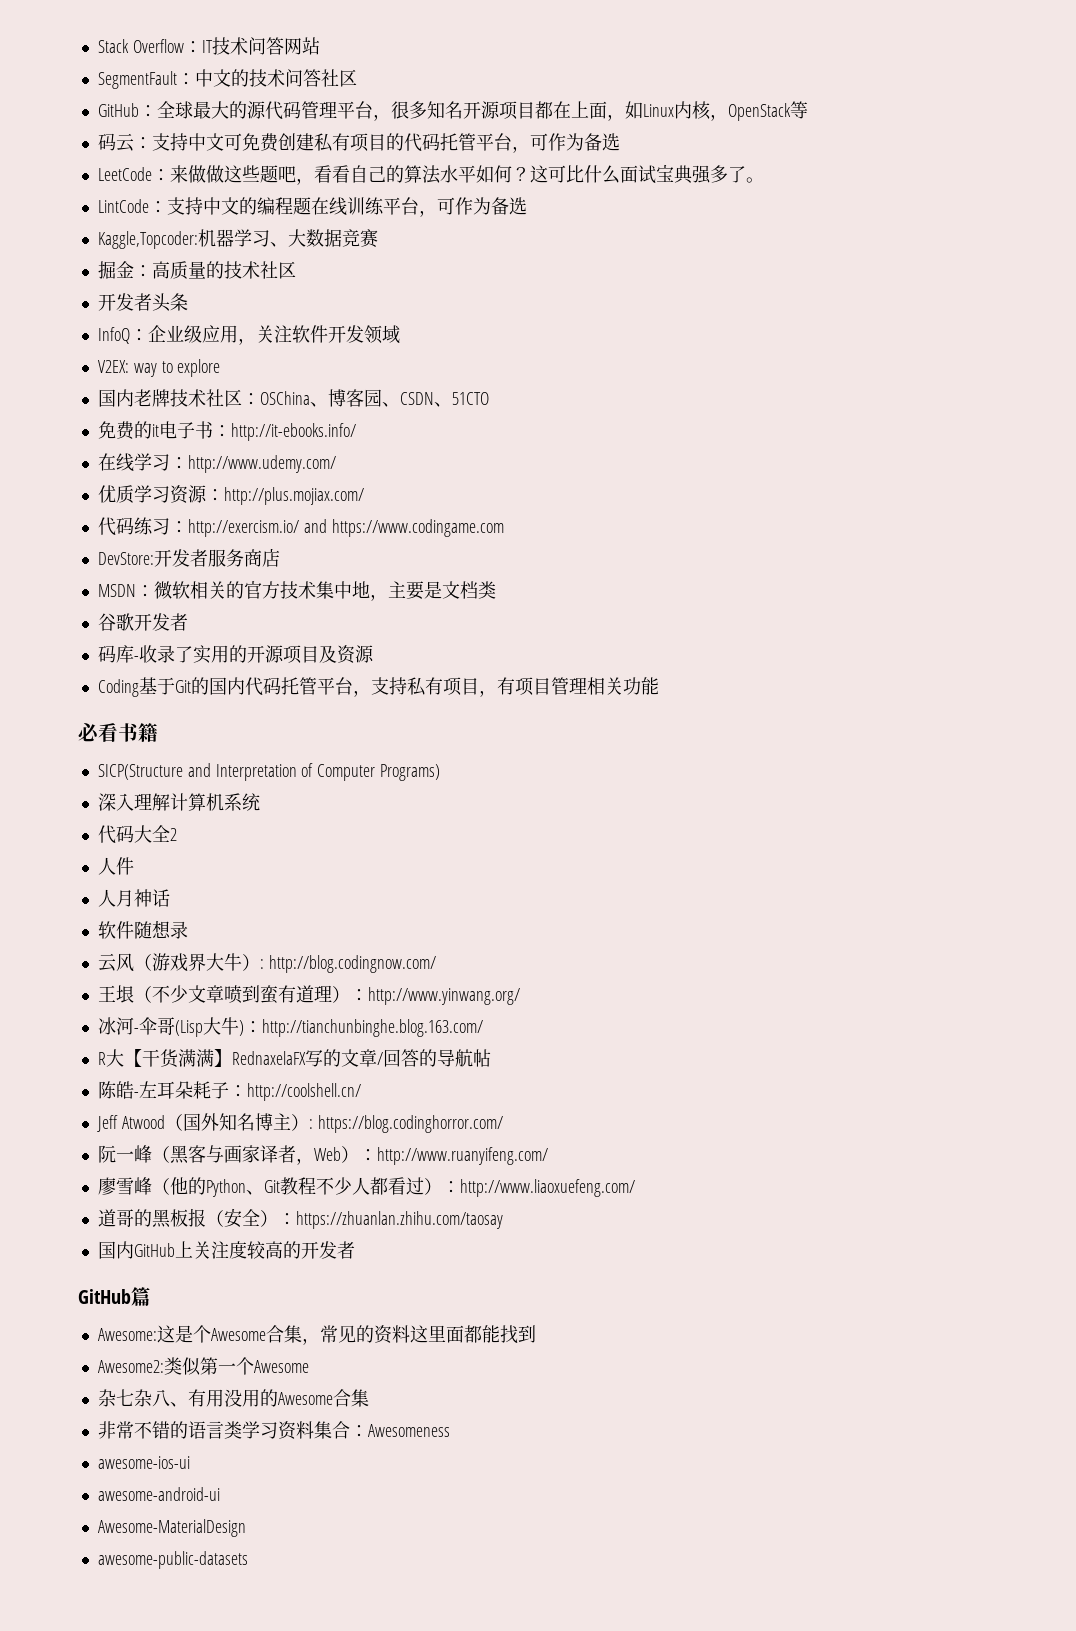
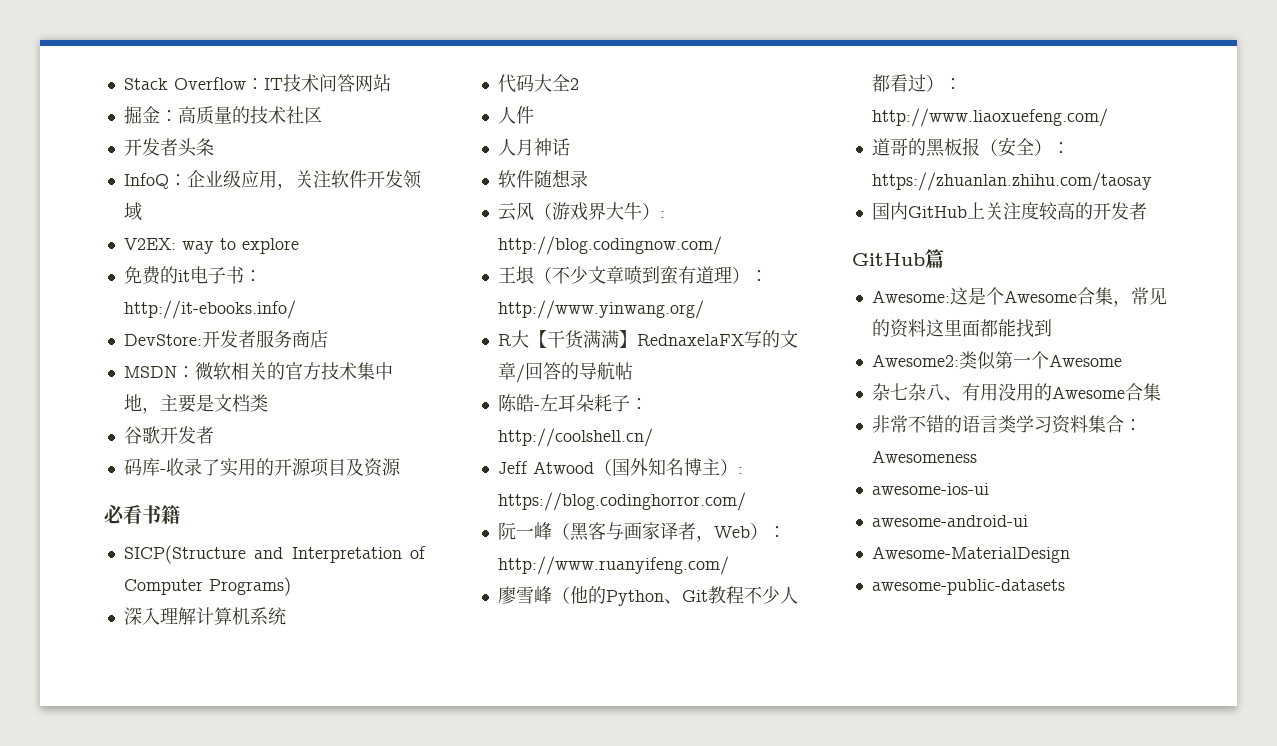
- SegmentFault：中文的技术问答社区
- GitHub：全球最大的源代码管理平台，很多知名开源项目都在上面，如Linux内核，OpenStack等
- 码云：支持中文可免费创建私有项目的代码托管平台，可作为备选
- LeetCode：来做做这些题吧，看看自己的算法水平如何？这可比什么面试宝典强多了。
- LintCode：支持中文的编程题在线训练平台，可作为备选
- Kaggle,Topcoder:机器学习、大数据竞赛
- 国内老牌技术社区：OSChina、博客园、CSDN、51CTO
- 在线学习：http://www.udemy.com/
- 优质学习资源：http://plus.mojiax.com/
- 代码练习：http://exercism.io/ and https://www.codingame.com
- Coding基于Git的国内代码托管平台，支持私有项目，有项目管理相关功能
- 冰河-伞哥(Lisp大牛)：http://tianchunbinghe.blog.163.com/

